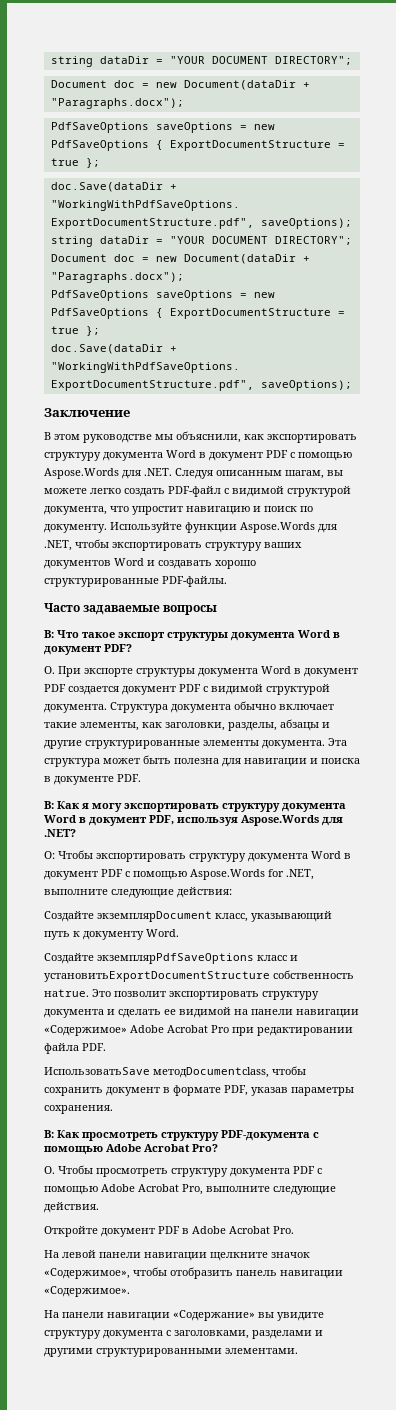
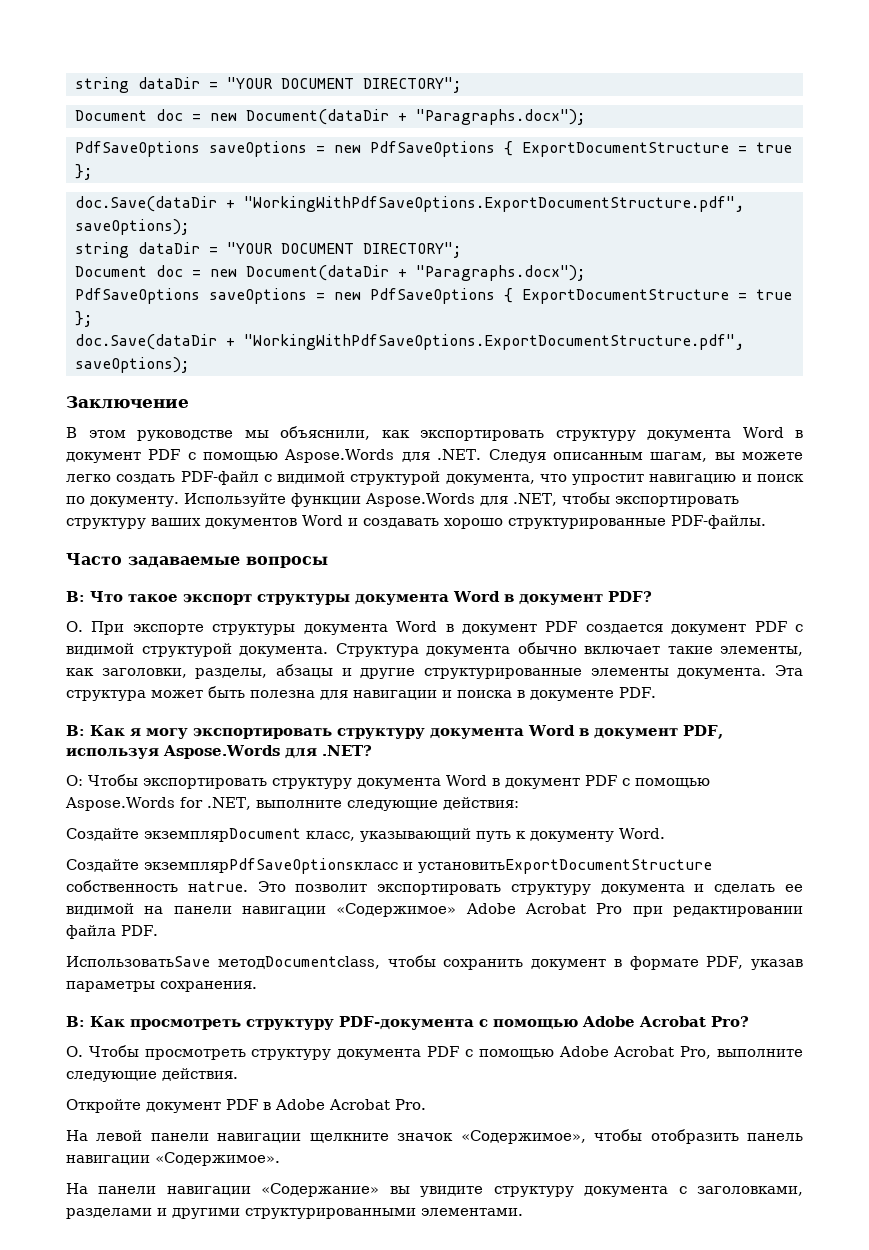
- Создайте экземплярPdfSaveOptions класс и установитьExportDocumentStructure собственность наtrue.
+ Создайте экземплярPdfSaveOptionsкласс и установитьExportDocumentStructure собственность наtrue.

